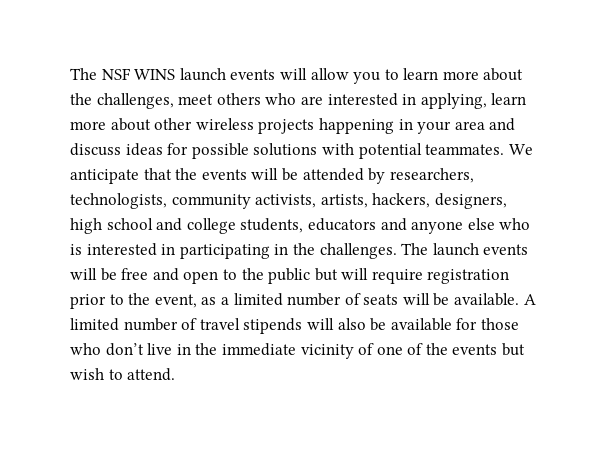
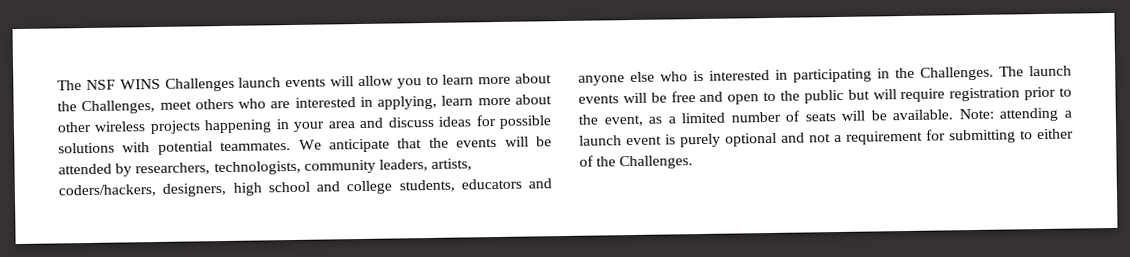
- The NSF WINS launch events will allow you to learn more about the challenges, meet others who are interested in applying, learn more about other wireless projects happening in your area and discuss ideas for possible solutions with potential teammates.
+ The NSF WINS Challenges launch events will allow you to learn more about the Challenges, meet others who are interested in applying, learn more about other wireless projects happening in your area and discuss ideas for possible solutions with potential teammates.
- We anticipate that the events will be attended by researchers, technologists, community activists, artists, hackers, designers, high school and college students, educators and anyone else who is interested in participating in the challenges.
+ We anticipate that the events will be attended by researchers, technologists, community leaders, artists, coders/hackers, designers, high school and college students, educators and anyone else who is interested in participating in the Challenges.
- A limited number of travel stipends will also be available for those who don’t live in the immediate vicinity of one of the events but wish to attend.
+ Note: attending a launch event is purely optional and not a requirement for submitting to either of the Challenges.

